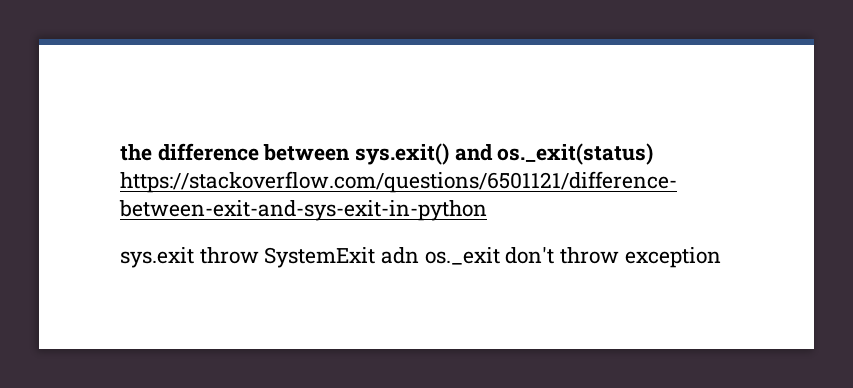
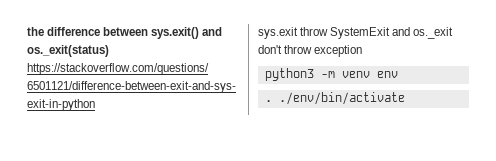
- sys.exit throw SystemExit adn os._exit don't throw exception
+ sys.exit throw SystemExit and os._exit don't throw exception
+ python3 -m venv env
+ . ./env/bin/activate

